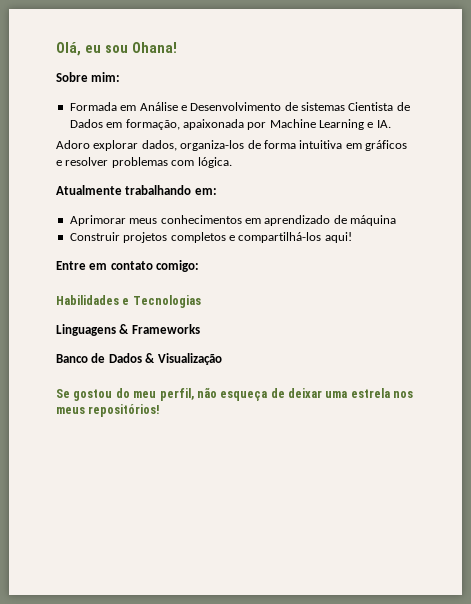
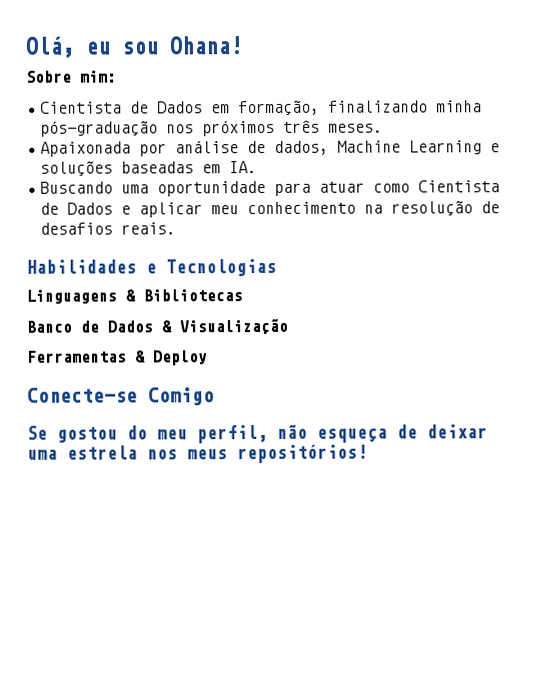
- Formada em Análise e Desenvolvimento de sistemas Cientista de Dados em formação, apaixonada por Machine Learning e IA.
- Adoro explorar dados, organiza-los de forma intuitiva em gráficos e resolver problemas com lógica.
- Atualmente trabalhando em:
- Aprimorar meus conhecimentos em aprendizado de máquina
- Construir projetos completos e compartilhá-los aqui!
- Entre em contato comigo:
+ Cientista de Dados em formação, finalizando minha pós-graduação nos próximos três meses.
+ Apaixonada por análise de dados, Machine Learning e soluções baseadas em IA.
+ Buscando uma oportunidade para atuar como Cientista de Dados e aplicar meu conhecimento na resolução de desafios reais.
- Linguagens & Frameworks
+ Linguagens & Bibliotecas
+ Ferramentas & Deploy
+ Conecte-se Comigo

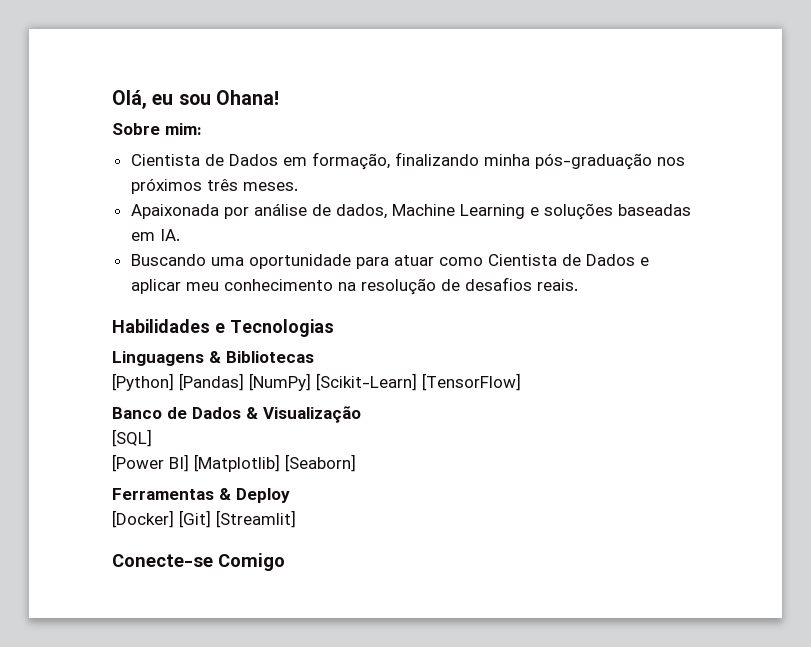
+ [Python] [Pandas] [NumPy] [Scikit-Learn] [TensorFlow]
+ [SQL]
+ [Power BI] [Matplotlib] [Seaborn]
+ [Docker] [Git] [Streamlit]
- Se gostou do meu perfil, não esqueça de deixar uma estrela nos meus repositórios!

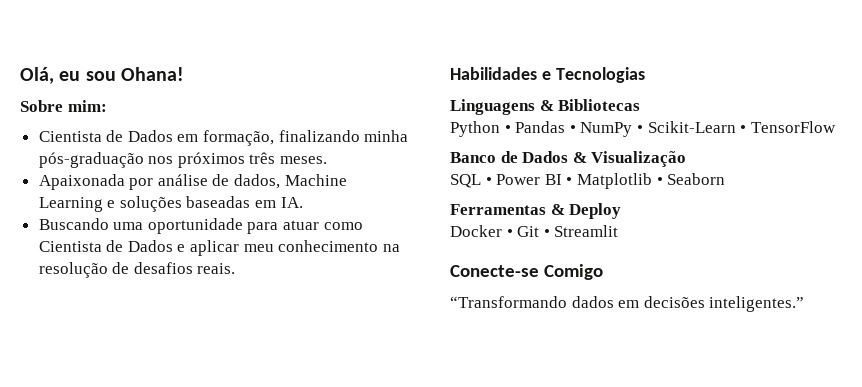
- [Python] [Pandas] [NumPy] [Scikit-Learn] [TensorFlow]
+ Python • Pandas • NumPy • Scikit-Learn • TensorFlow
- [SQL]
- [Power BI] [Matplotlib] [Seaborn]
+ SQL • Power BI • Matplotlib • Seaborn
  Ferramentas & Deploy
- [Docker] [Git] [Streamlit]
+ Docker • Git • Streamlit
  Conecte-se Comigo
+ “Transformando dados em decisões inteligentes.”

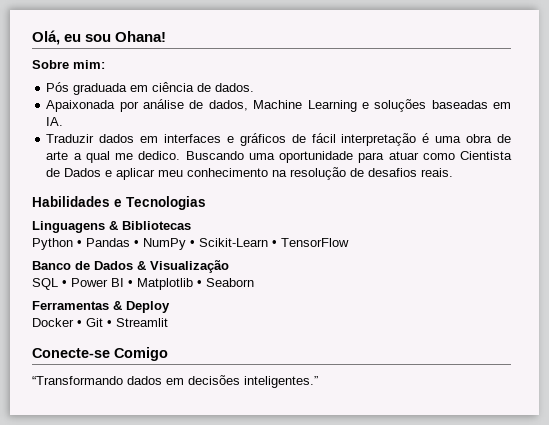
- Cientista de Dados em formação, finalizando minha pós-graduação nos próximos três meses.
+ Pós graduada em ciência de dados.
+ Traduzir dados em interfaces e gráficos de fácil interpretação é uma obra de arte a qual me dedico.

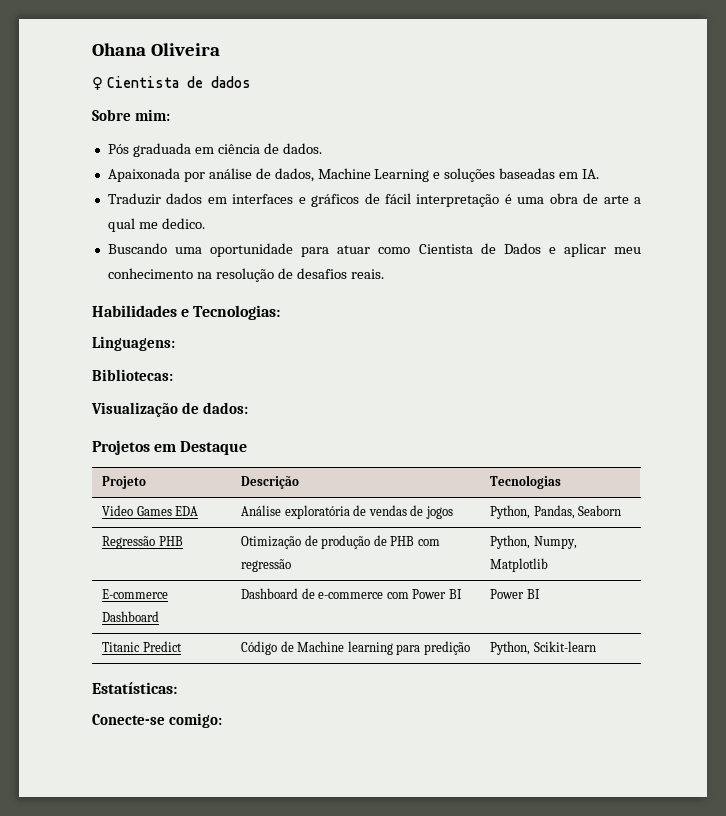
- Olá, eu sou Ohana!
+ Ohana Oliveira
+ ♀ Cientista de dados
- Traduzir dados em interfaces e gráficos de fácil interpretação é uma obra de arte a qual me dedico. Buscando uma oportunidade para atuar como Cientista de Dados e aplicar meu conhecimento na resolução de desafios reais.
+ Traduzir dados em interfaces e gráficos de fácil interpretação é uma obra de arte a qual me dedico.
+ Buscando uma oportunidade para atuar como Cientista de Dados e aplicar meu conhecimento na resolução de desafios reais.
- Habilidades e Tecnologias
- Linguagens & Bibliotecas
- Python • Pandas • NumPy • Scikit-Learn • TensorFlow
- Banco de Dados & Visualização
- SQL • Power BI • Matplotlib • Seaborn
- Ferramentas & Deploy
- Docker • Git • Streamlit
- Conecte-se Comigo
- “Transformando dados em decisões inteligentes.”
+ Habilidades e Tecnologias:
+ Linguagens:
+ Bibliotecas:
+ Visualização de dados:
+ Projetos em Destaque
+ Projeto | Descrição | Tecnologias
+ Video Games EDA | Análise exploratória de vendas de jogos | Python, Pandas, Seaborn
+ Regressão PHB | Otimização de produção de PHB com regressão | Python, Numpy, Matplotlib
+ E-commerce Dashboard | Dashboard de e-commerce com Power BI | Power BI
+ Titanic Predict | Código de Machine learning para predição | Python, Scikit-learn
+ Estatísticas:
+ Conecte-se comigo:

